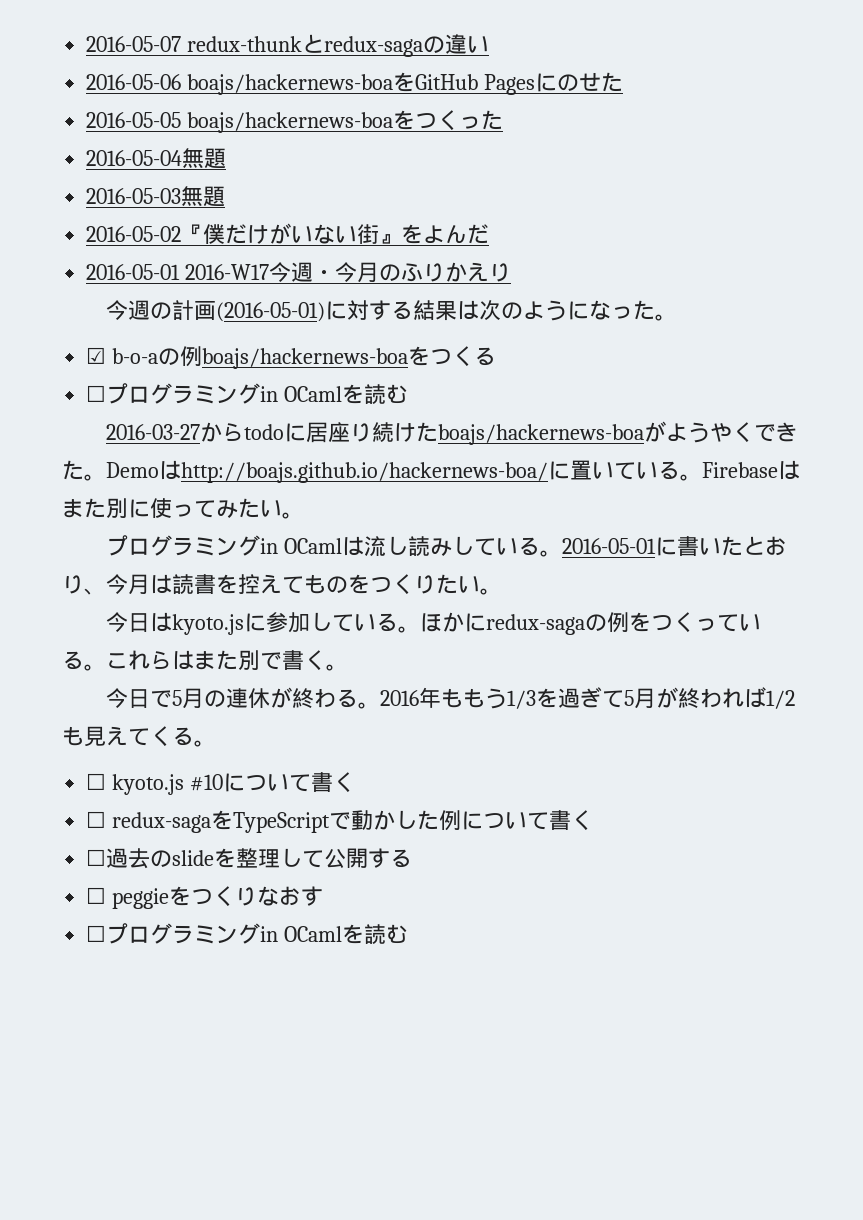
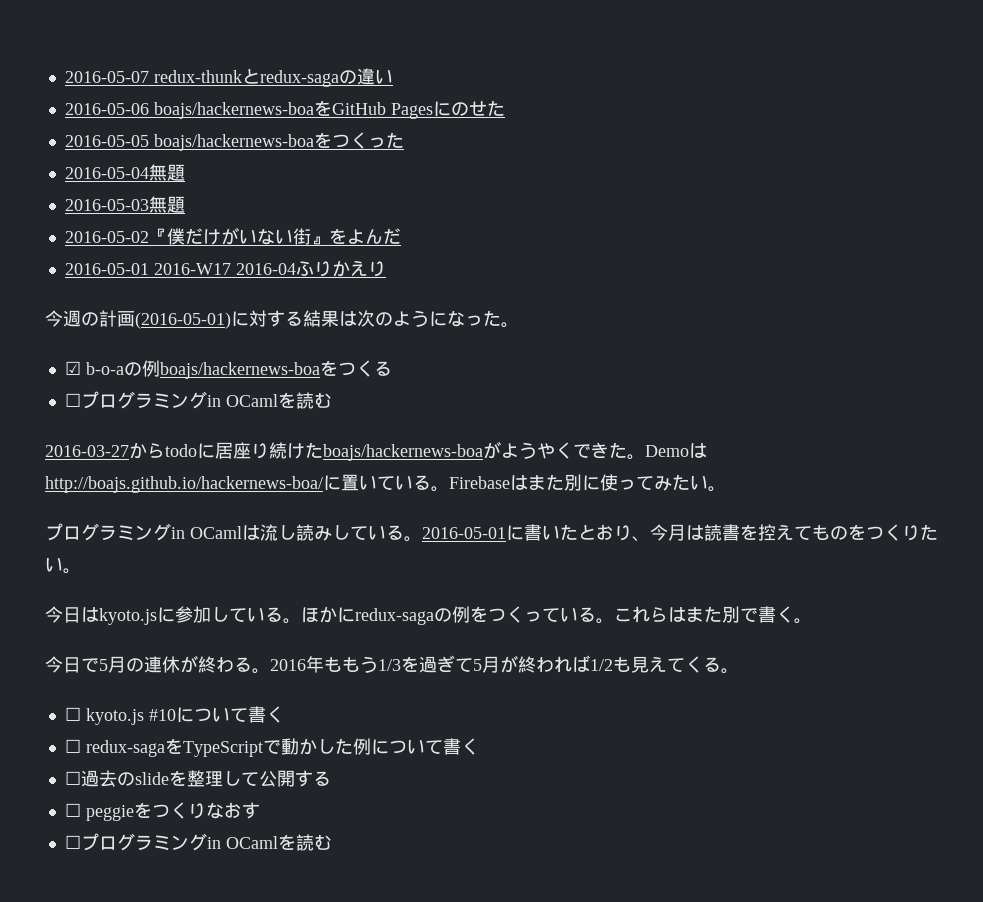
- 2016-05-01 2016-W17今週・今月のふりかえり
+ 2016-05-01 2016-W17 2016-04ふりかえり

